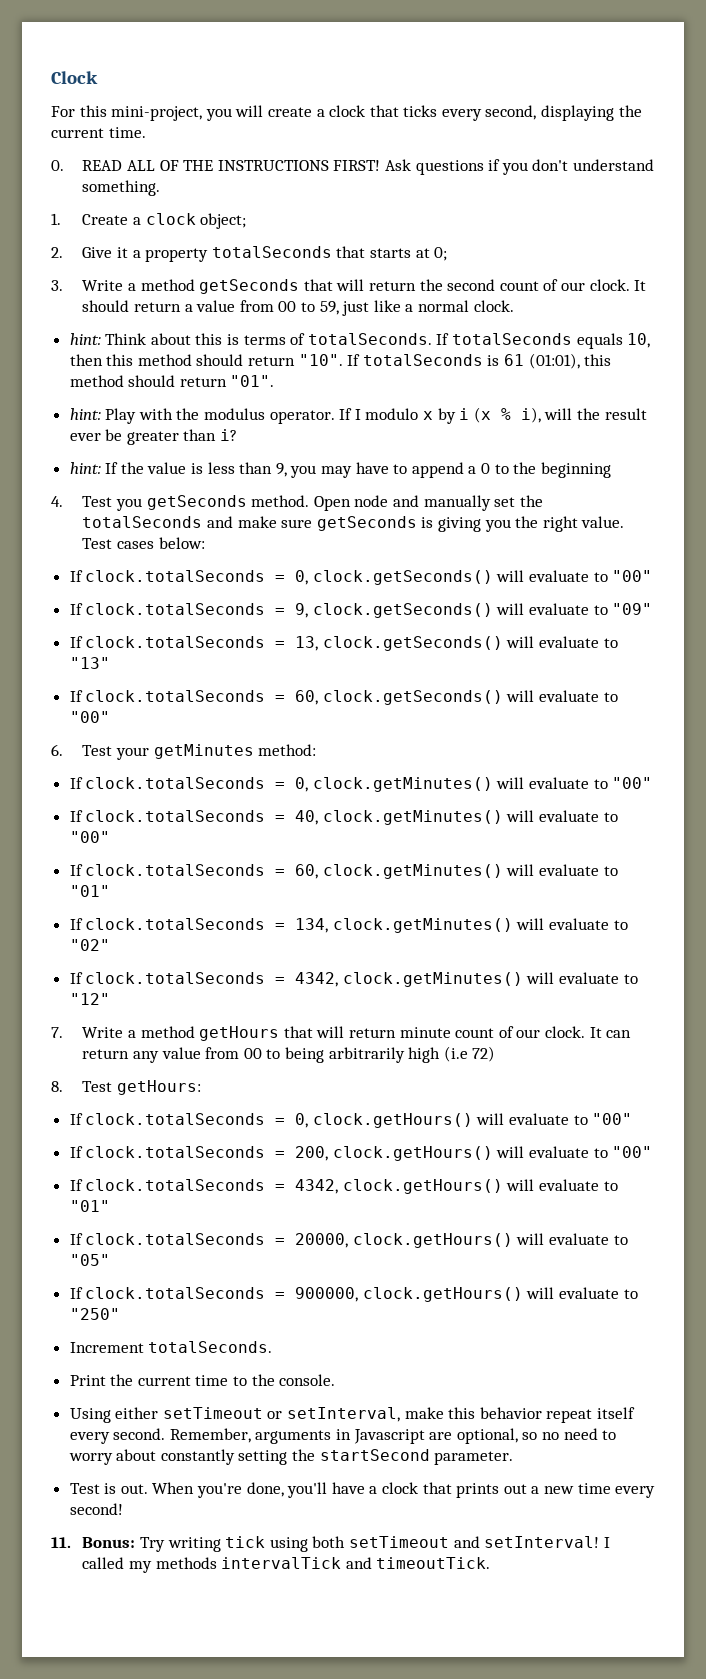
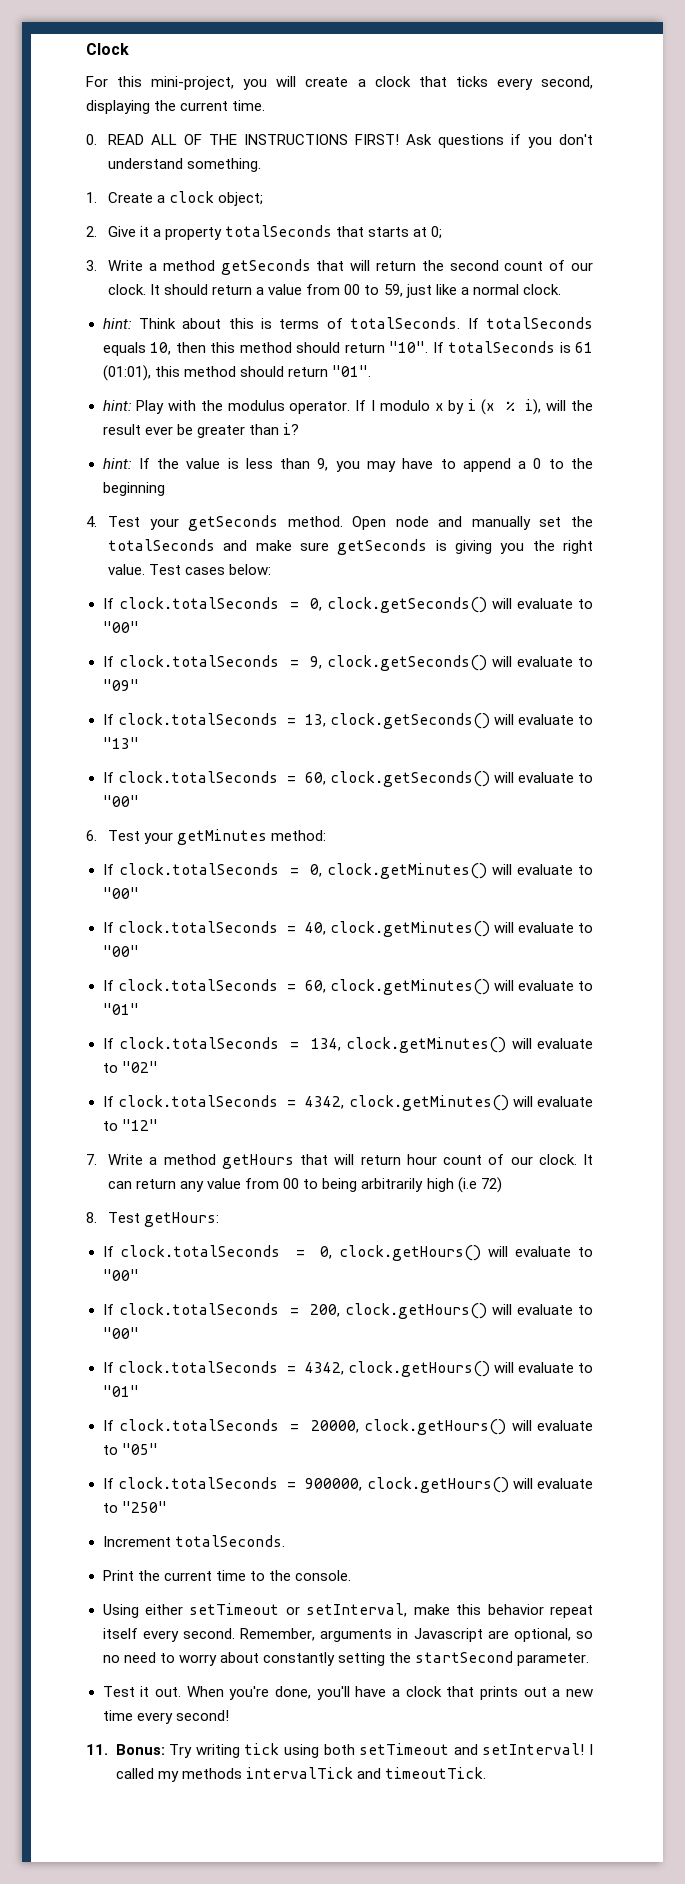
- 4. Test you getSeconds method.
+ 4. Test your getSeconds method.
- 7. Write a method getHours that will return minute count of our clock.
+ 7. Write a method getHours that will return hour count of our clock.
- Test is out.
+ Test it out.

